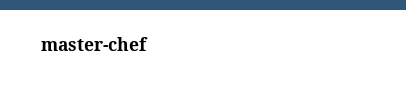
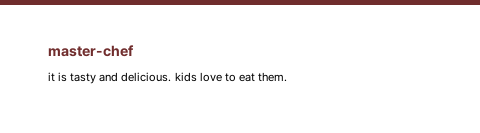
+ it is tasty and delicious. kids love to eat them.

